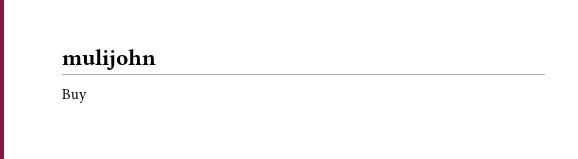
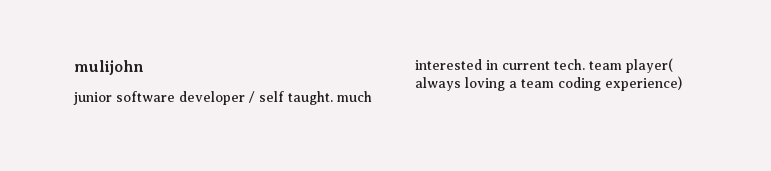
- Buy
+ junior software developer / self taught. much interested in current tech. team player( always loving a team coding experience)

